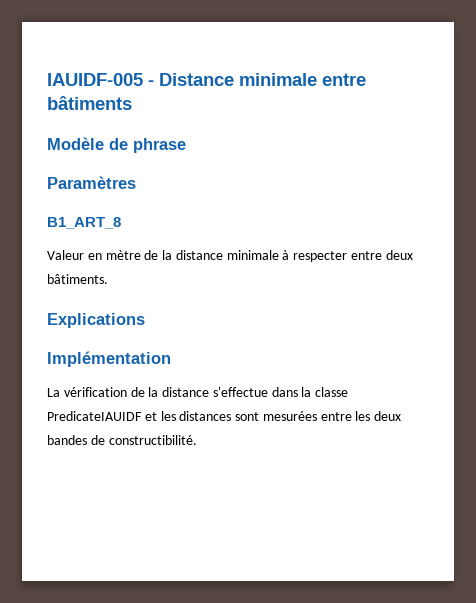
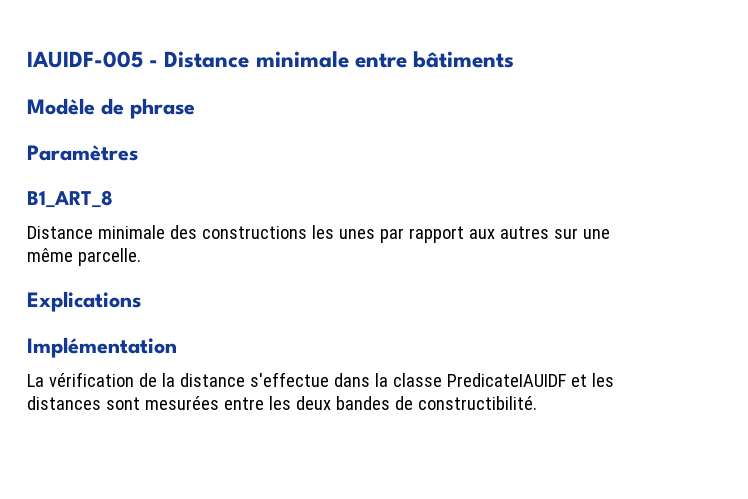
- Valeur en mètre de la distance minimale à respecter entre deux bâtiments.
+ Distance minimale des constructions les unes par rapport aux autres sur une même parcelle.

